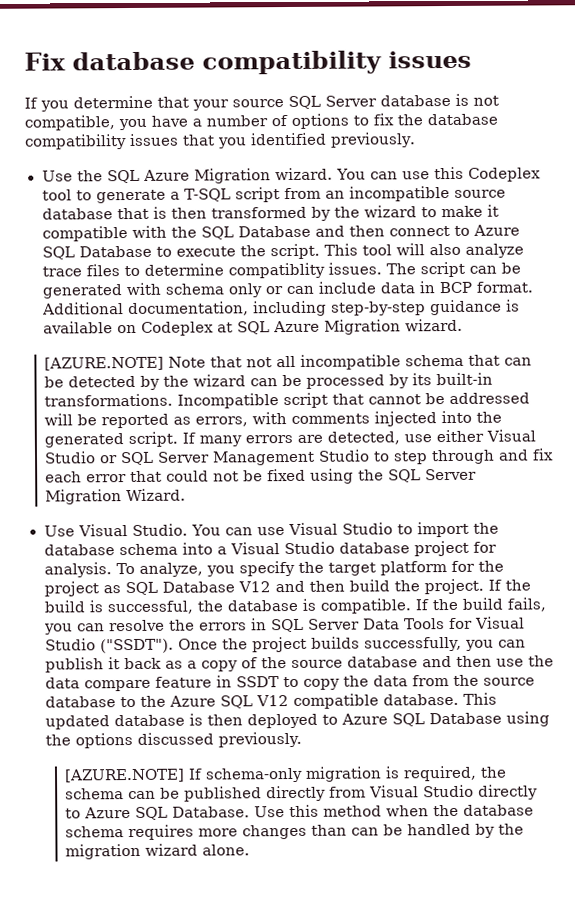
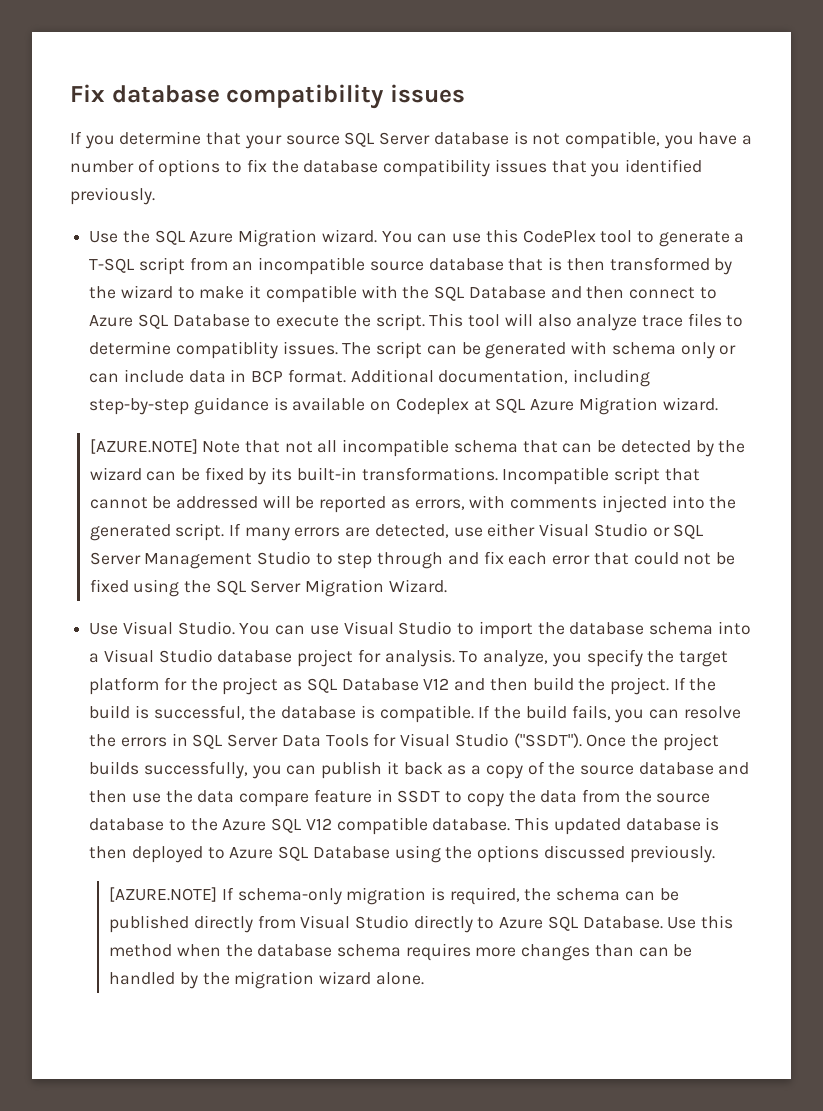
- You can use this Codeplex tool to generate a T-SQL script from an incompatible source database that is then transformed by the wizard to make it compatible with the SQL Database and then connect to Azure SQL Database to execute the script.
+ You can use this CodePlex tool to generate a T-SQL script from an incompatible source database that is then transformed by the wizard to make it compatible with the SQL Database and then connect to Azure SQL Database to execute the script.
- [AZURE.NOTE] Note that not all incompatible schema that can be detected by the wizard can be processed by its built-in transformations.
+ [AZURE.NOTE] Note that not all incompatible schema that can be detected by the wizard can be fixed by its built-in transformations.

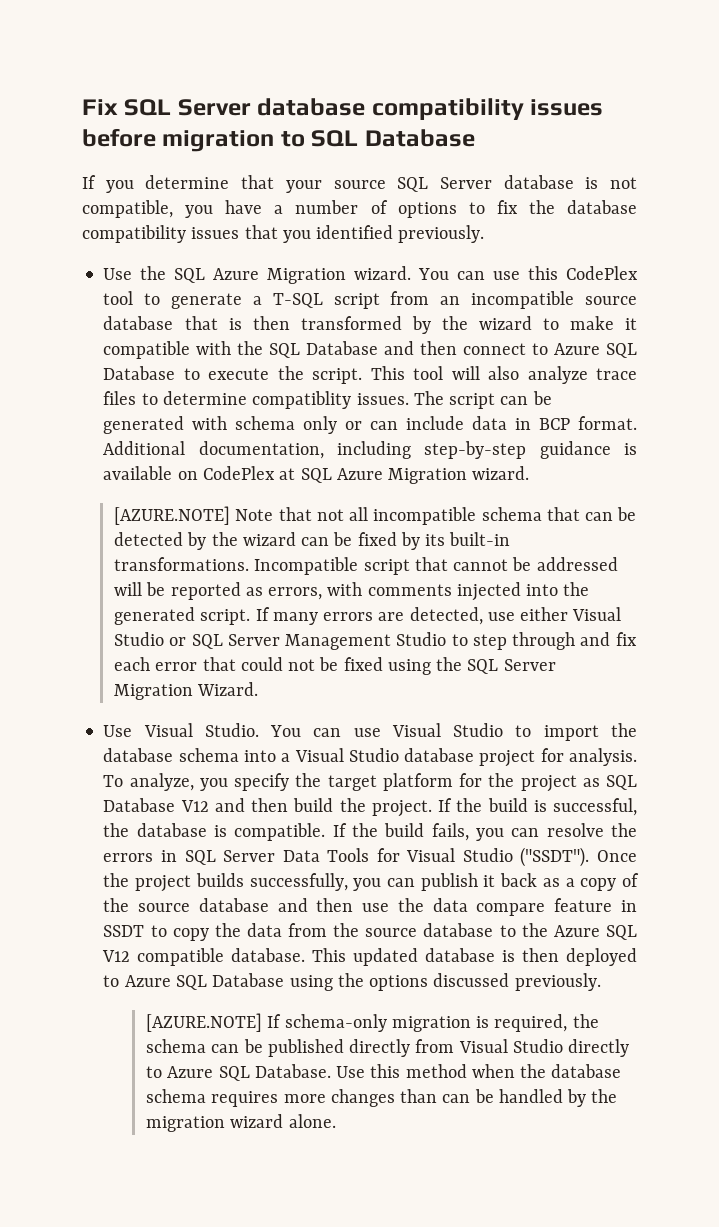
- Fix database compatibility issues
+ Fix SQL Server database compatibility issues before migration to SQL Database
- Additional documentation, including step-by-step guidance is available on Codeplex at SQL Azure Migration wizard.
+ Additional documentation, including step-by-step guidance is available on CodePlex at SQL Azure Migration wizard.

